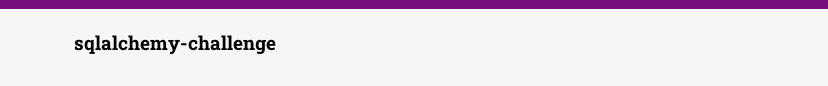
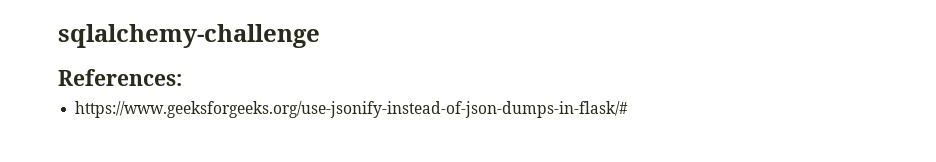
+ References:
+ https://www.geeksforgeeks.org/use-jsonify-instead-of-json-dumps-in-flask/#

